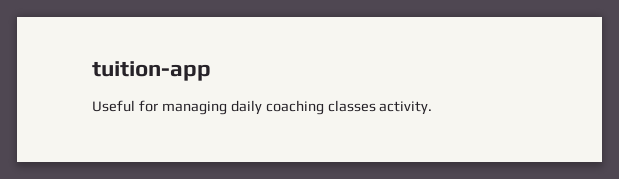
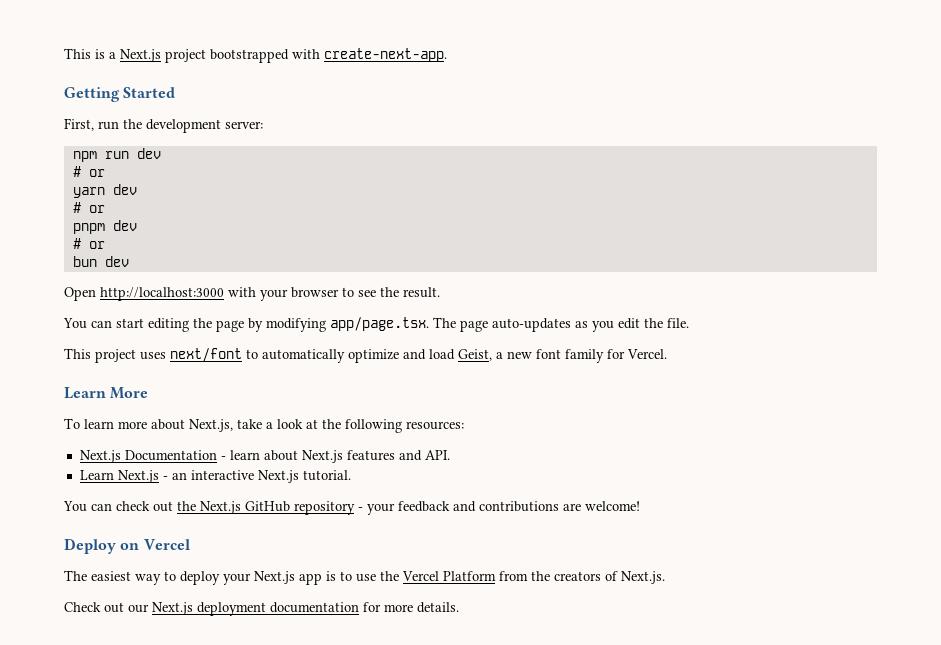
- tuition-app
- Useful for managing daily coaching classes activity.
+ This is a Next.js project bootstrapped with create-next-app.
+ Getting Started
+ First, run the development server:
+ npm run dev
+ # or
+ yarn dev
+ # or
+ pnpm dev
+ # or
+ bun dev
+ Open http://localhost:3000 with your browser to see the result.
+ You can start editing the page by modifying app/page.tsx. The page auto-updates as you edit the file.
+ This project uses next/font to automatically optimize and load Geist, a new font family for Vercel.
+ Learn More
+ To learn more about Next.js, take a look at the following resources:
+ Next.js Documentation - learn about Next.js features and API.
+ Learn Next.js - an interactive Next.js tutorial.
+ You can check out the Next.js GitHub repository - your feedback and contributions are welcome!
+ Deploy on Vercel
+ The easiest way to deploy your Next.js app is to use the Vercel Platform from the creators of Next.js.
+ Check out our Next.js deployment documentation for more details.

